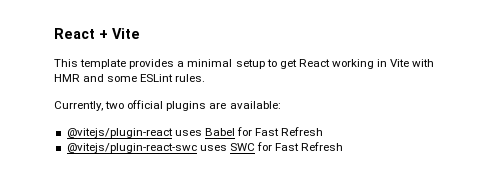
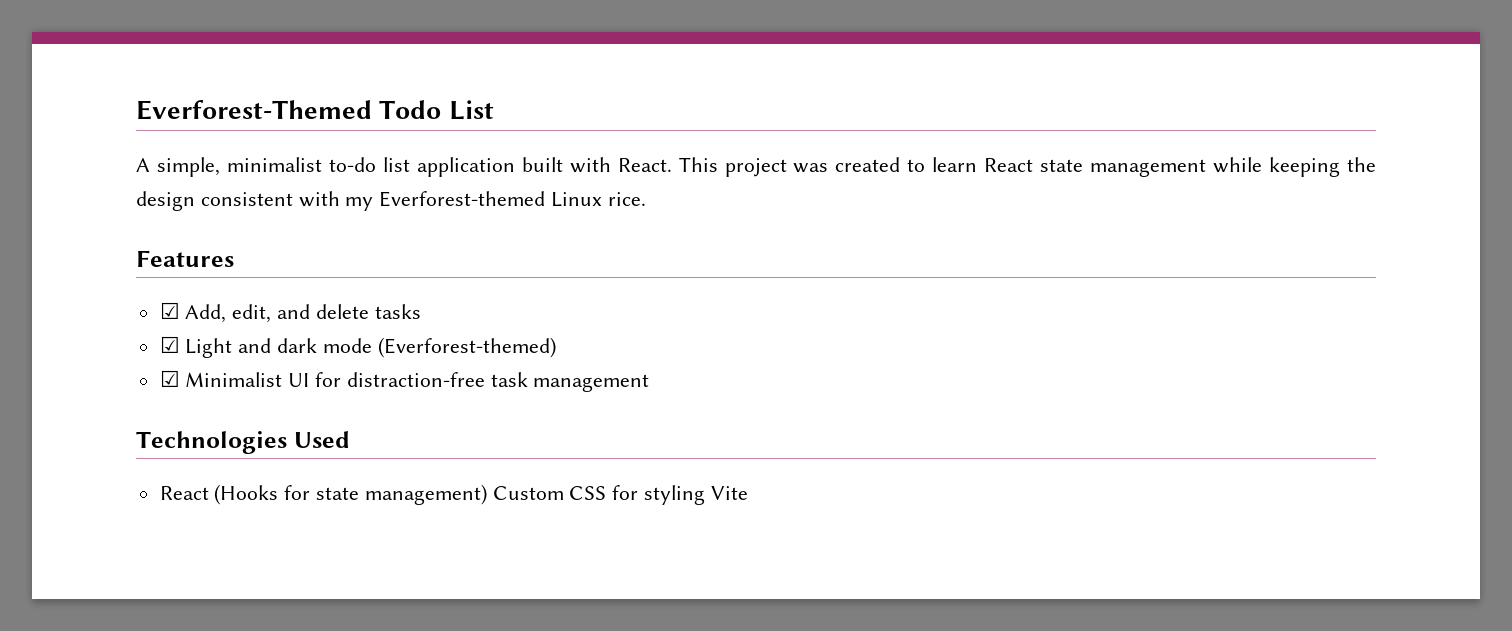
- React + Vite
- This template provides a minimal setup to get React working in Vite with HMR and some ESLint rules.
- Currently, two official plugins are available:
- @vitejs/plugin-react uses Babel for Fast Refresh
- @vitejs/plugin-react-swc uses SWC for Fast Refresh
+ Everforest-Themed Todo List
+ A simple, minimalist to-do list application built with React. This project was created to learn React state management while keeping the design consistent with my Everforest-themed Linux rice.
+ Features
+ ☑ Add, edit, and delete tasks
+ ☑ Light and dark mode (Everforest-themed)
+ ☑ Minimalist UI for distraction-free task management
+ Technologies Used
+ React (Hooks for state management) Custom CSS for styling Vite

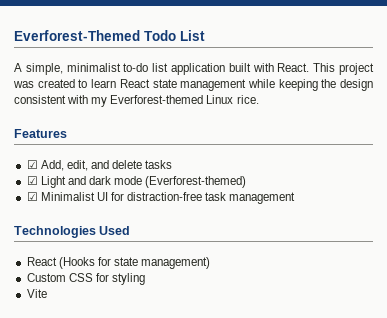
- React (Hooks for state management) Custom CSS for styling Vite
+ React (Hooks for state management)
+ Custom CSS for styling
+ Vite

